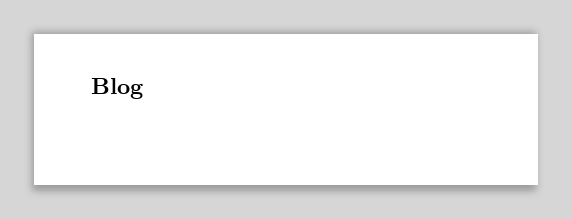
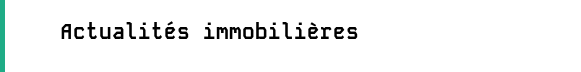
- Blog
+ Actualités immobilières

